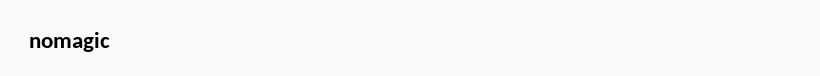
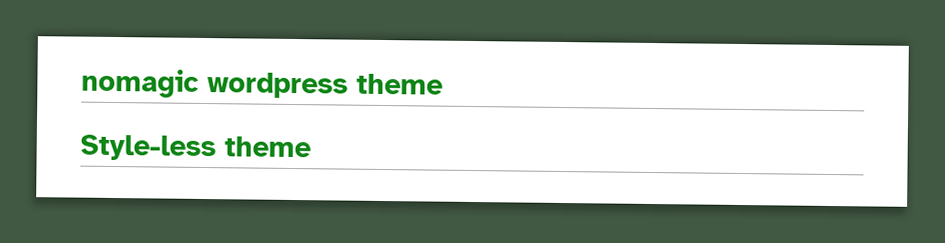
- nomagic
+ nomagic wordpress theme
+ Style-less theme

